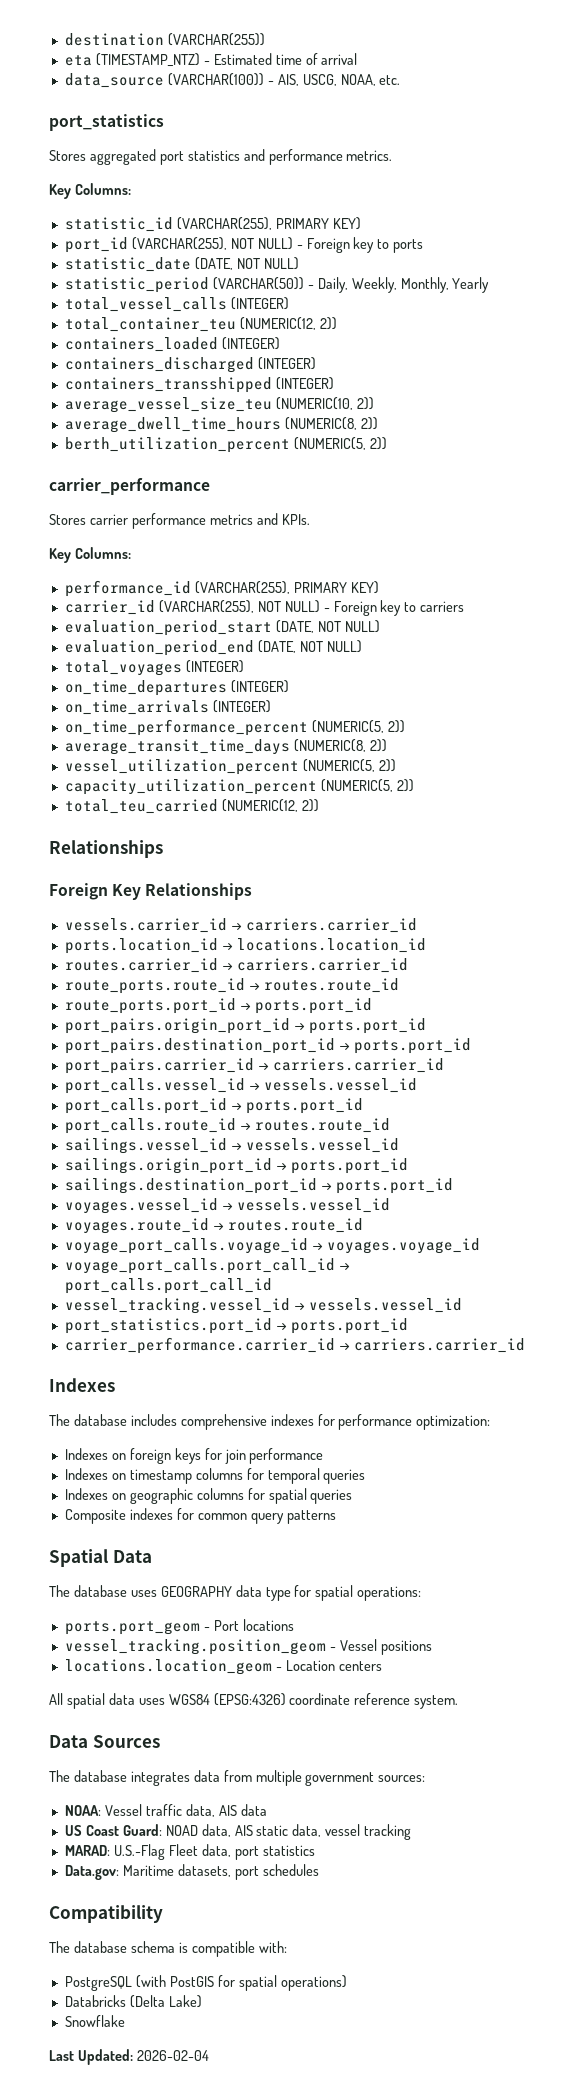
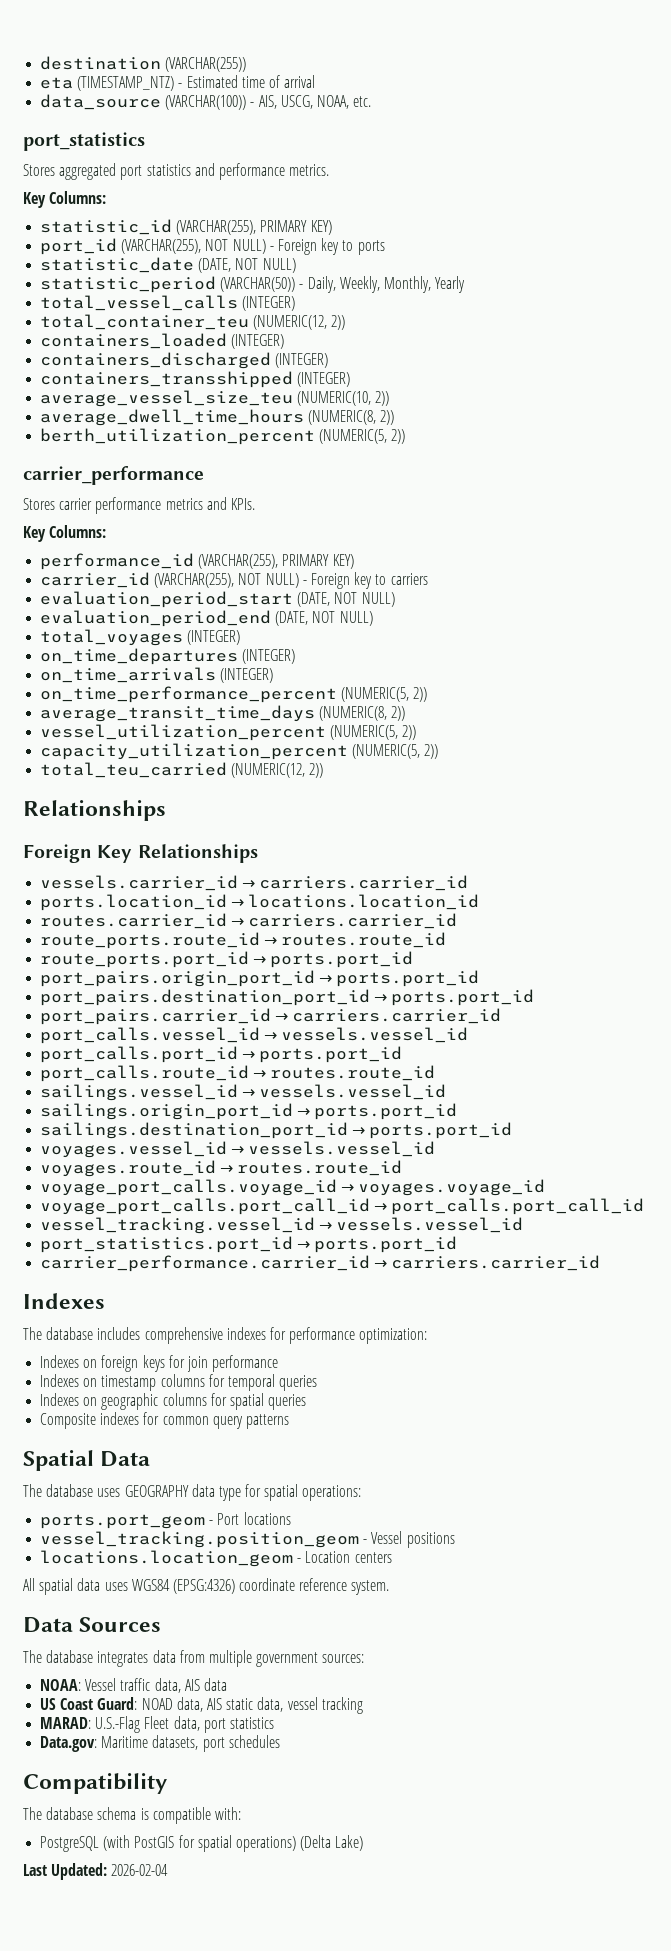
- PostgreSQL (with PostGIS for spatial operations)
- Databricks (Delta Lake)
+ PostgreSQL (with PostGIS for spatial operations) (Delta Lake)
- Snowflake

